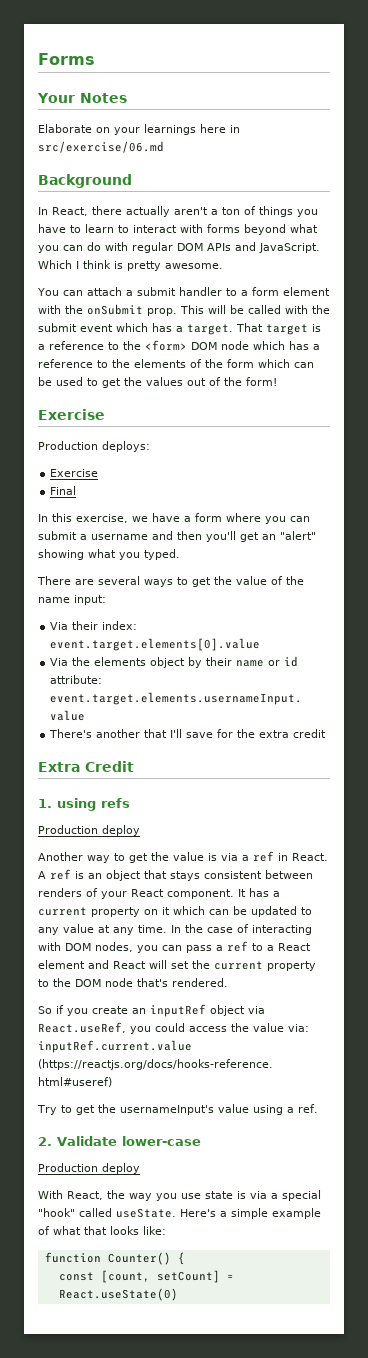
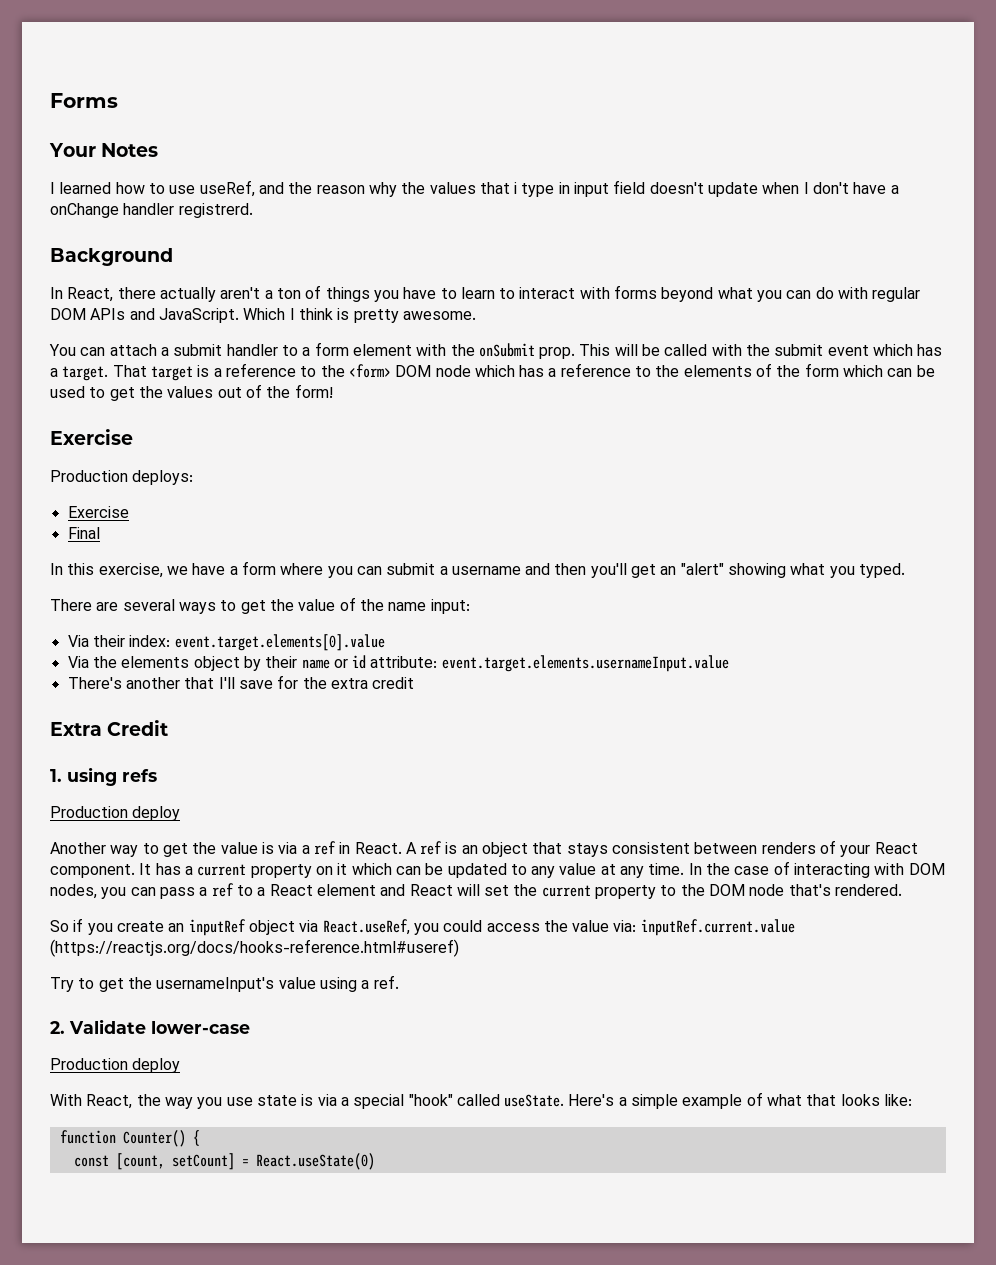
- Elaborate on your learnings here in src/exercise/06.md
+ I learned how to use useRef, and the reason why the values that i type in input field doesn't update when I don't have a onChange handler registrerd.

